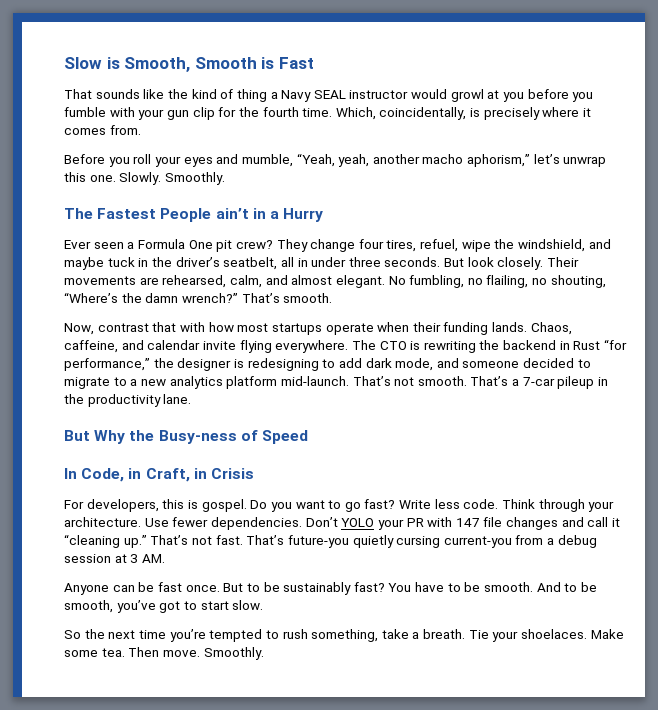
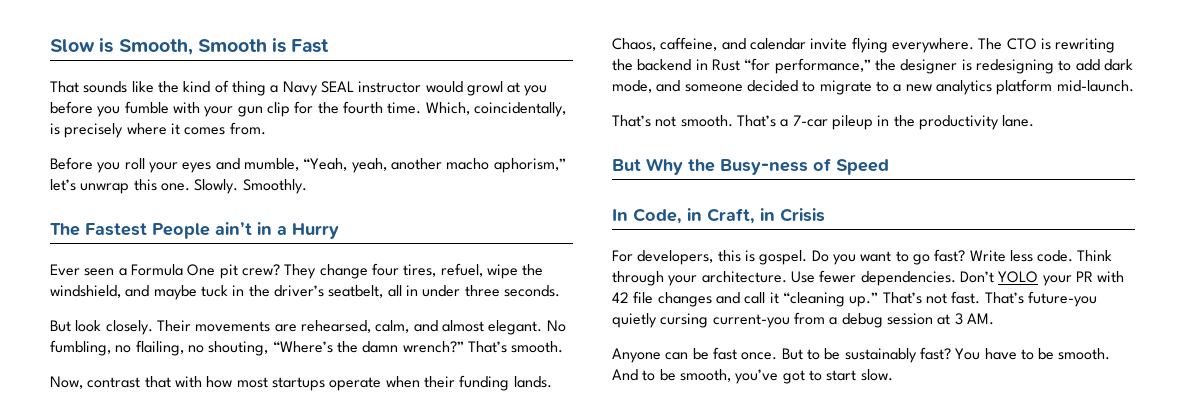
- They change four tires, refuel, wipe the windshield, and maybe tuck in the driver’s seatbelt, all in under three seconds. But look closely.
+ They change four tires, refuel, wipe the windshield, and maybe tuck in the driver’s seatbelt, all in under three seconds.
+ But look closely.
- The CTO is rewriting the backend in Rust “for performance,” the designer is redesigning to add dark mode, and someone decided to migrate to a new analytics platform mid-launch. That’s not smooth.
+ The CTO is rewriting the backend in Rust “for performance,” the designer is redesigning to add dark mode, and someone decided to migrate to a new analytics platform mid-launch.
+ That’s not smooth.
- Don’t YOLO your PR with 147 file changes and call it “cleaning up.”
+ Don’t YOLO your PR with 42 file changes and call it “cleaning up.”
- So the next time you’re tempted to rush something, take a breath. Tie your shoelaces. Make some tea. Then move. Smoothly.

